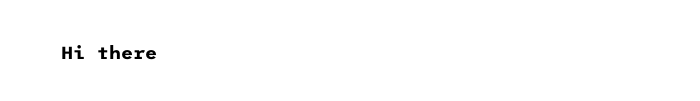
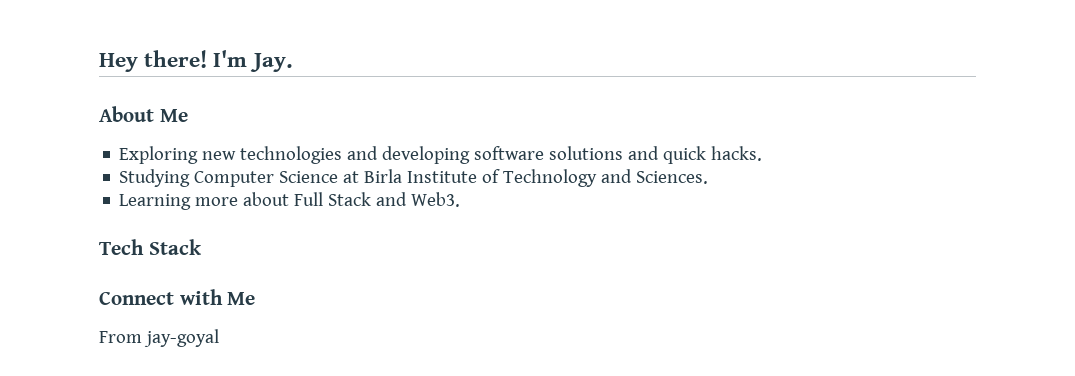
- Hi there
+ Hey there! I'm Jay.
+ About Me
+ Exploring new technologies and developing software solutions and quick hacks.
+ Studying Computer Science at Birla Institute of Technology and Sciences.
+ Learning more about Full Stack and Web3.
+ Tech Stack
+ Connect with Me
+ From jay-goyal

